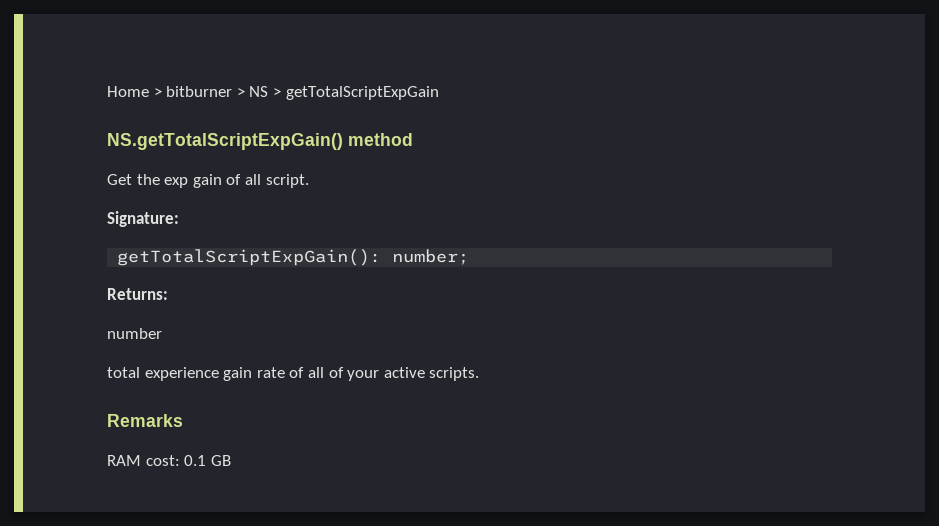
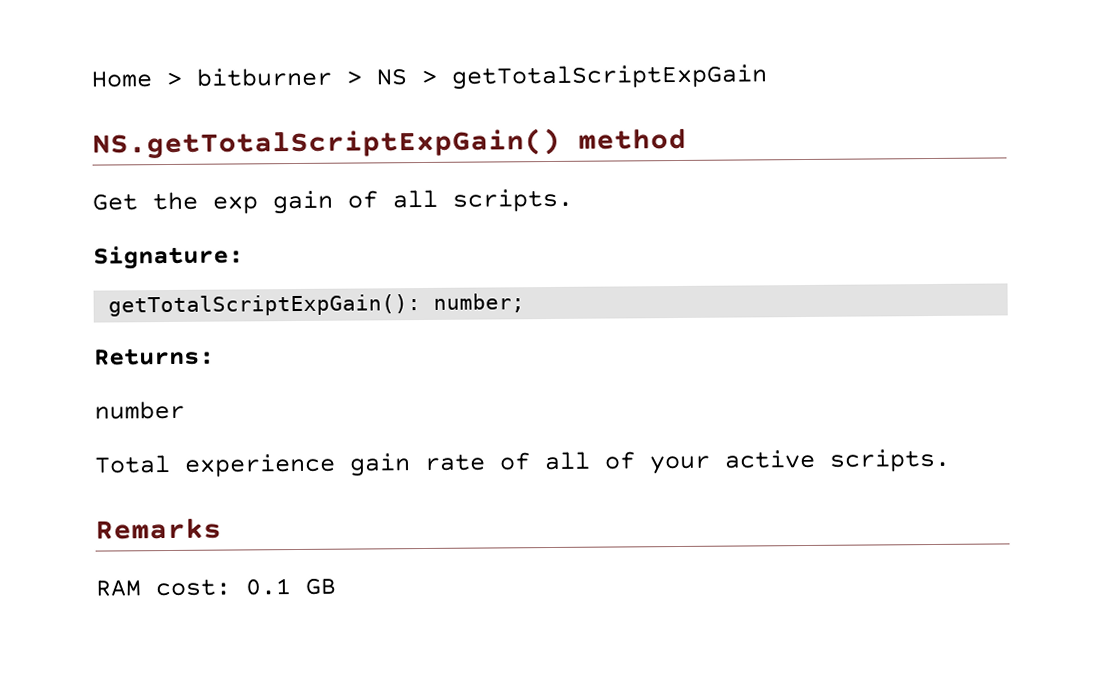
- Get the exp gain of all script.
+ Get the exp gain of all scripts.
- total experience gain rate of all of your active scripts.
+ Total experience gain rate of all of your active scripts.

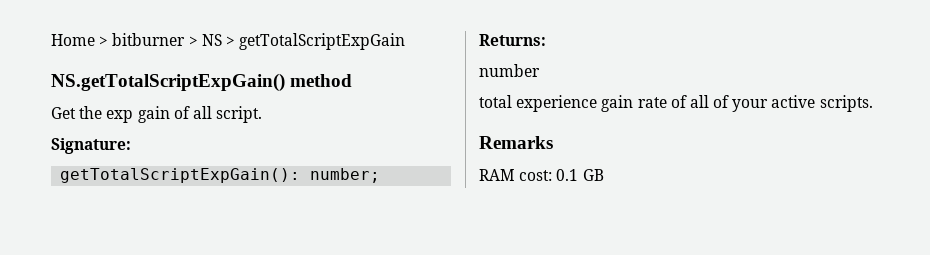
- Get the exp gain of all scripts.
+ Get the exp gain of all script.
- Total experience gain rate of all of your active scripts.
+ total experience gain rate of all of your active scripts.

